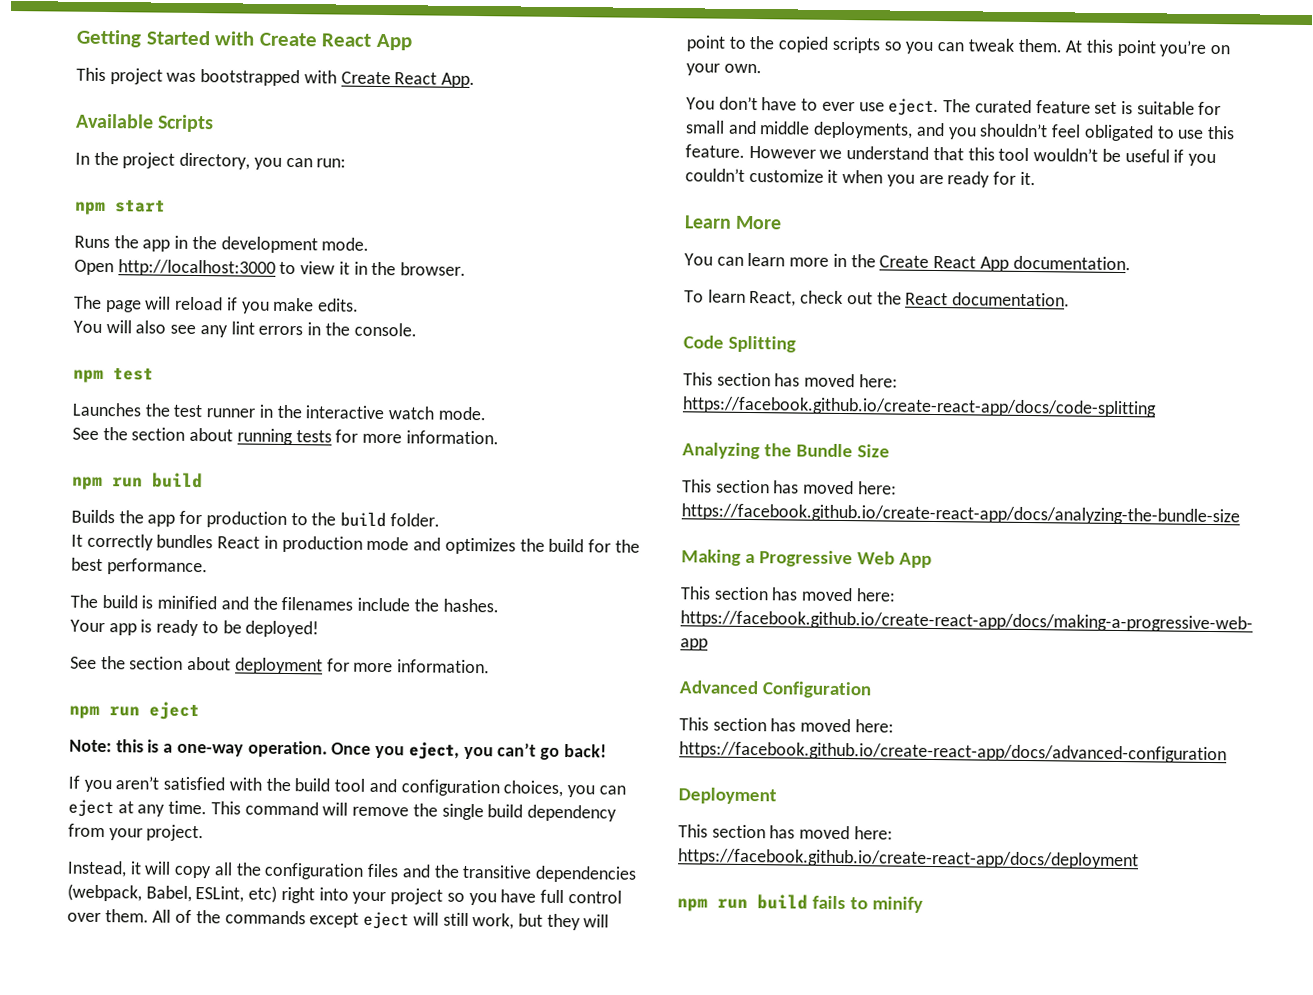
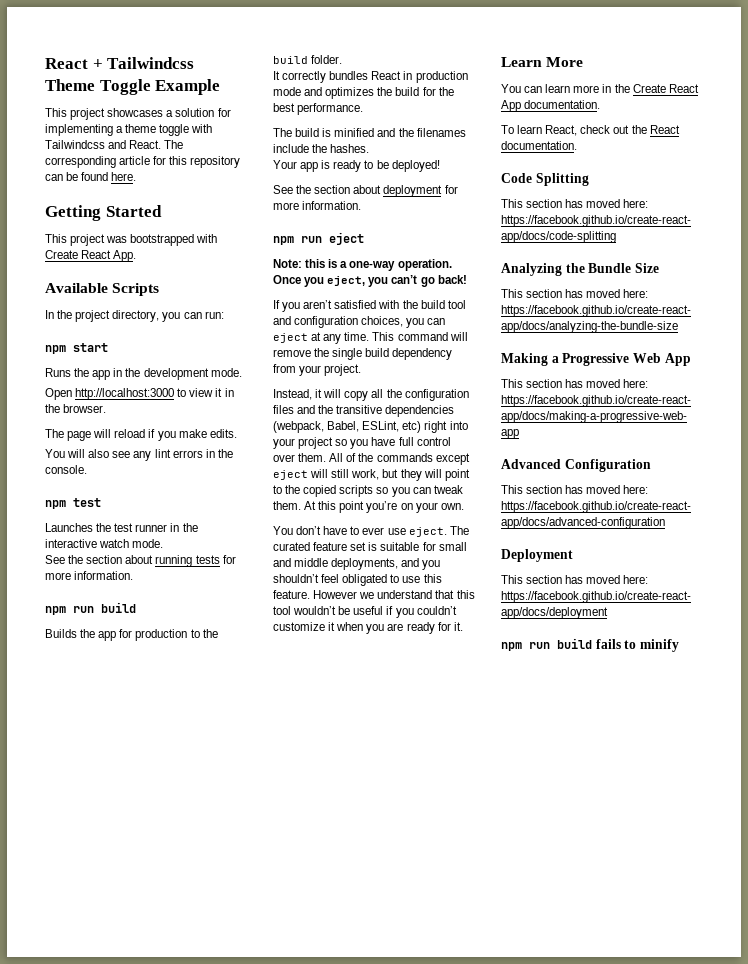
- Getting Started with Create React App
+ React + Tailwindcss Theme Toggle Example
+ This project showcases a solution for implementing a theme toggle with Tailwindcss and React. The corresponding article for this repository can be found here.
+ Getting Started

